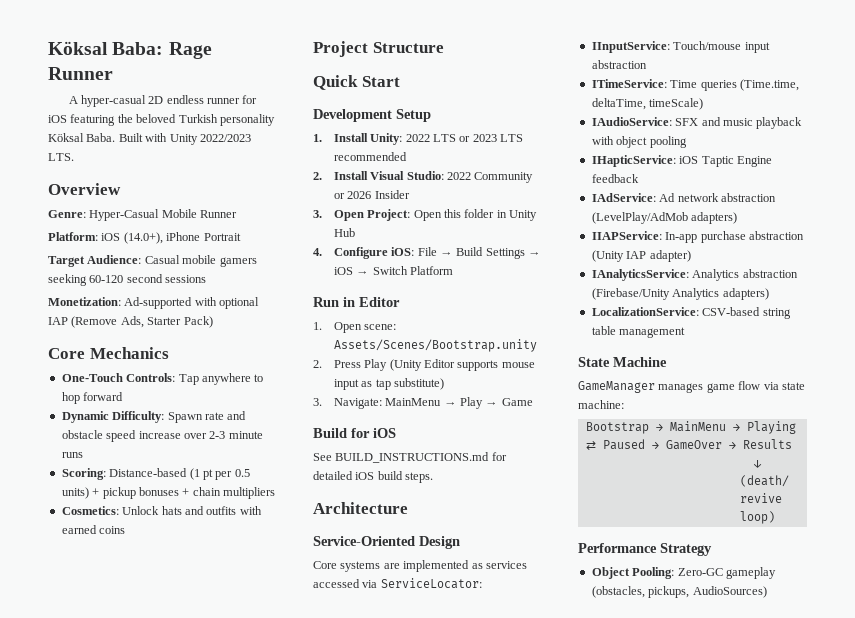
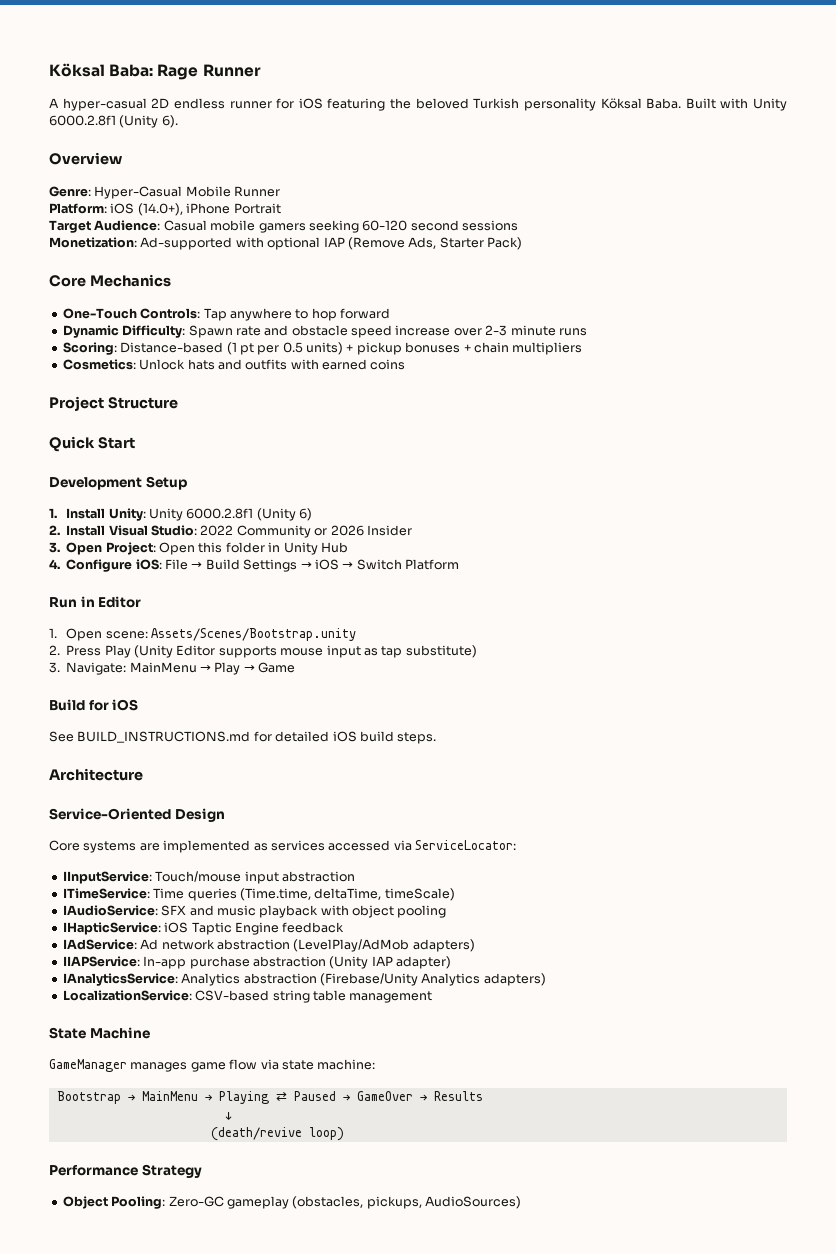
- Built with Unity 2022/2023 LTS.
+ Built with Unity 6000.2.8f1 (Unity 6).
- 1. Install Unity: 2022 LTS or 2023 LTS recommended
+ 1. Install Unity: Unity 6000.2.8f1 (Unity 6)

